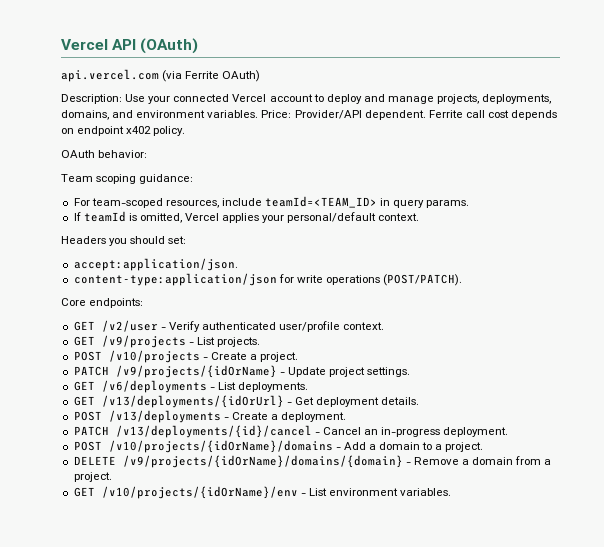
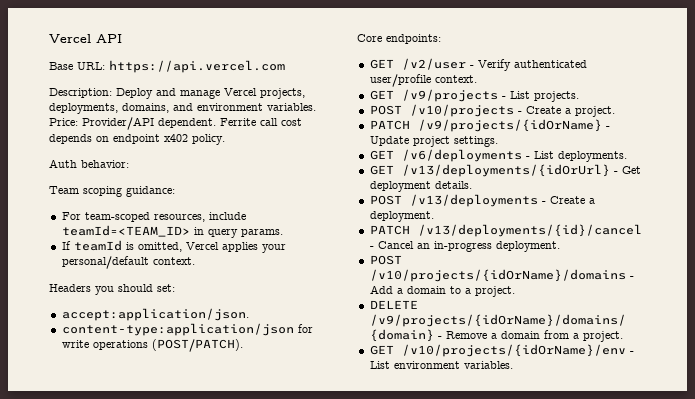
- Vercel API (OAuth)
- api.vercel.com (via Ferrite OAuth)
- Description: Use your connected Vercel account to deploy and manage projects, deployments, domains, and environment variables.
+ Vercel API
+ Base URL: https://api.vercel.com
+ Description: Deploy and manage Vercel projects, deployments, domains, and environment variables.
- OAuth behavior:
+ Auth behavior:

